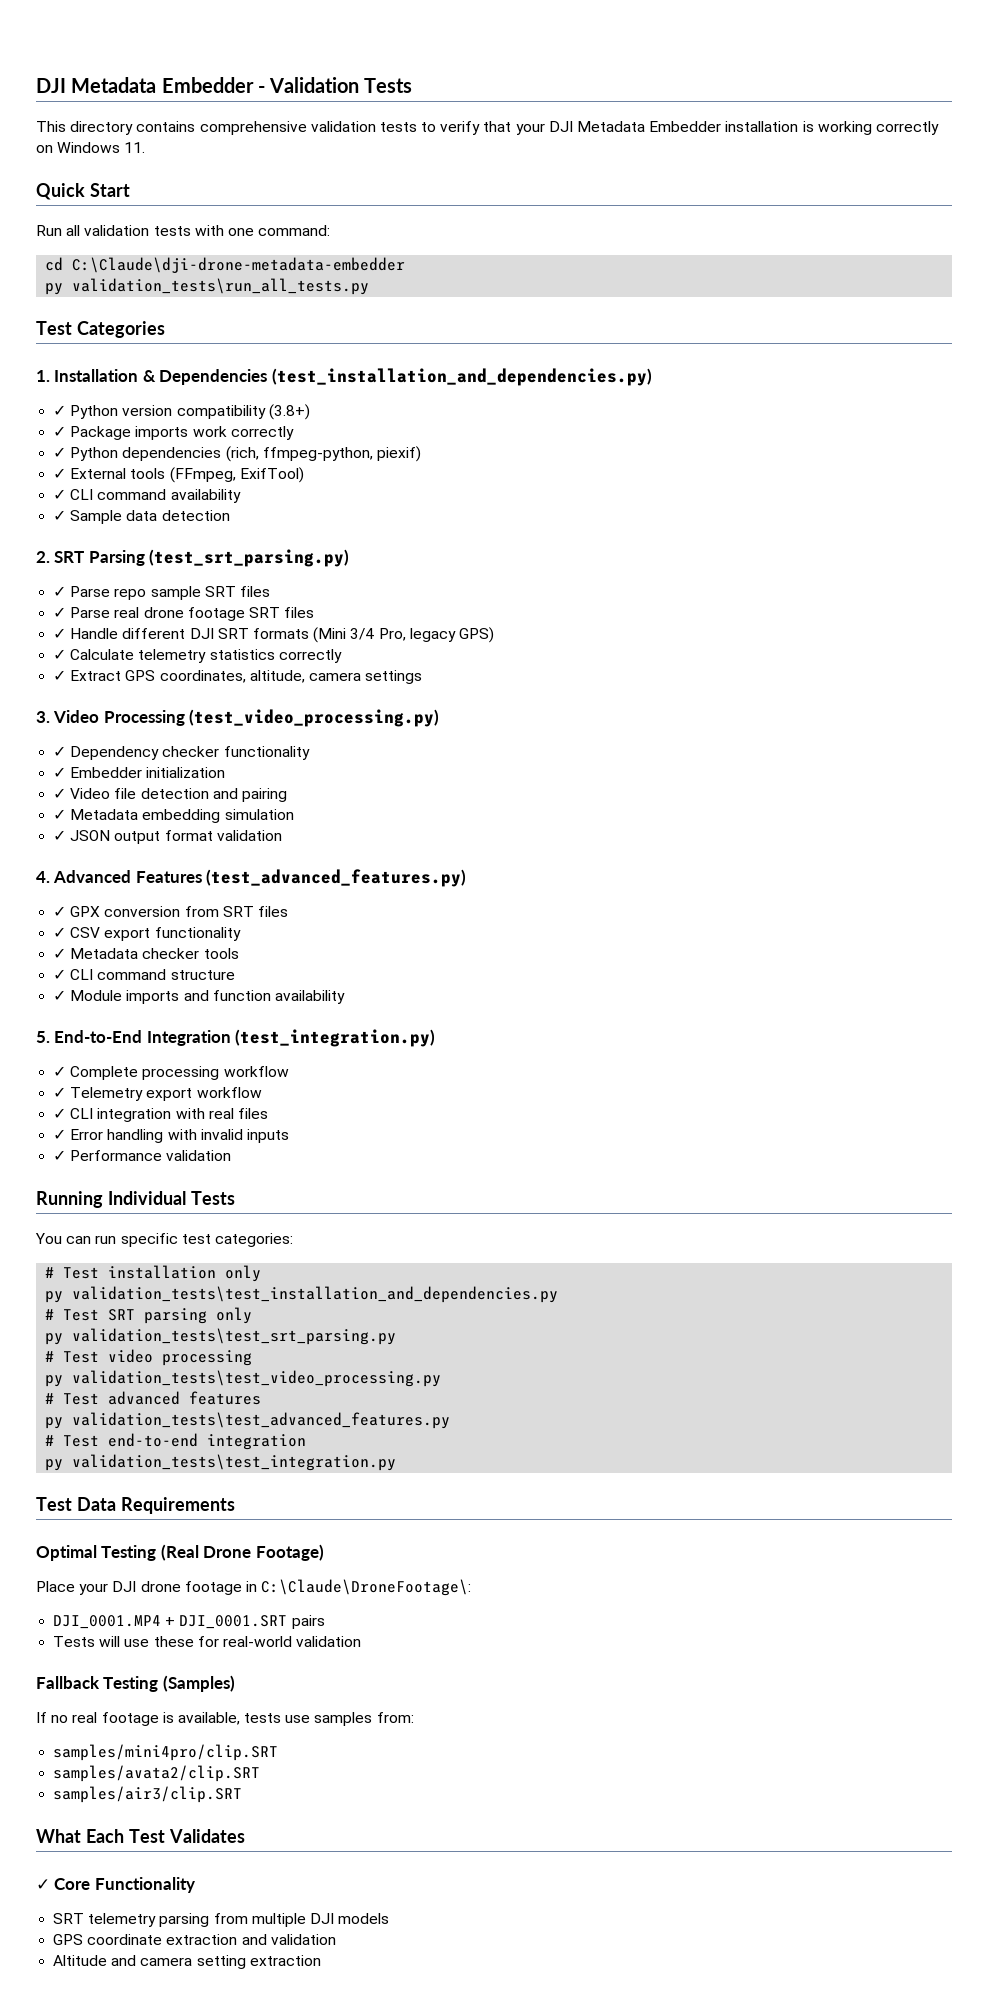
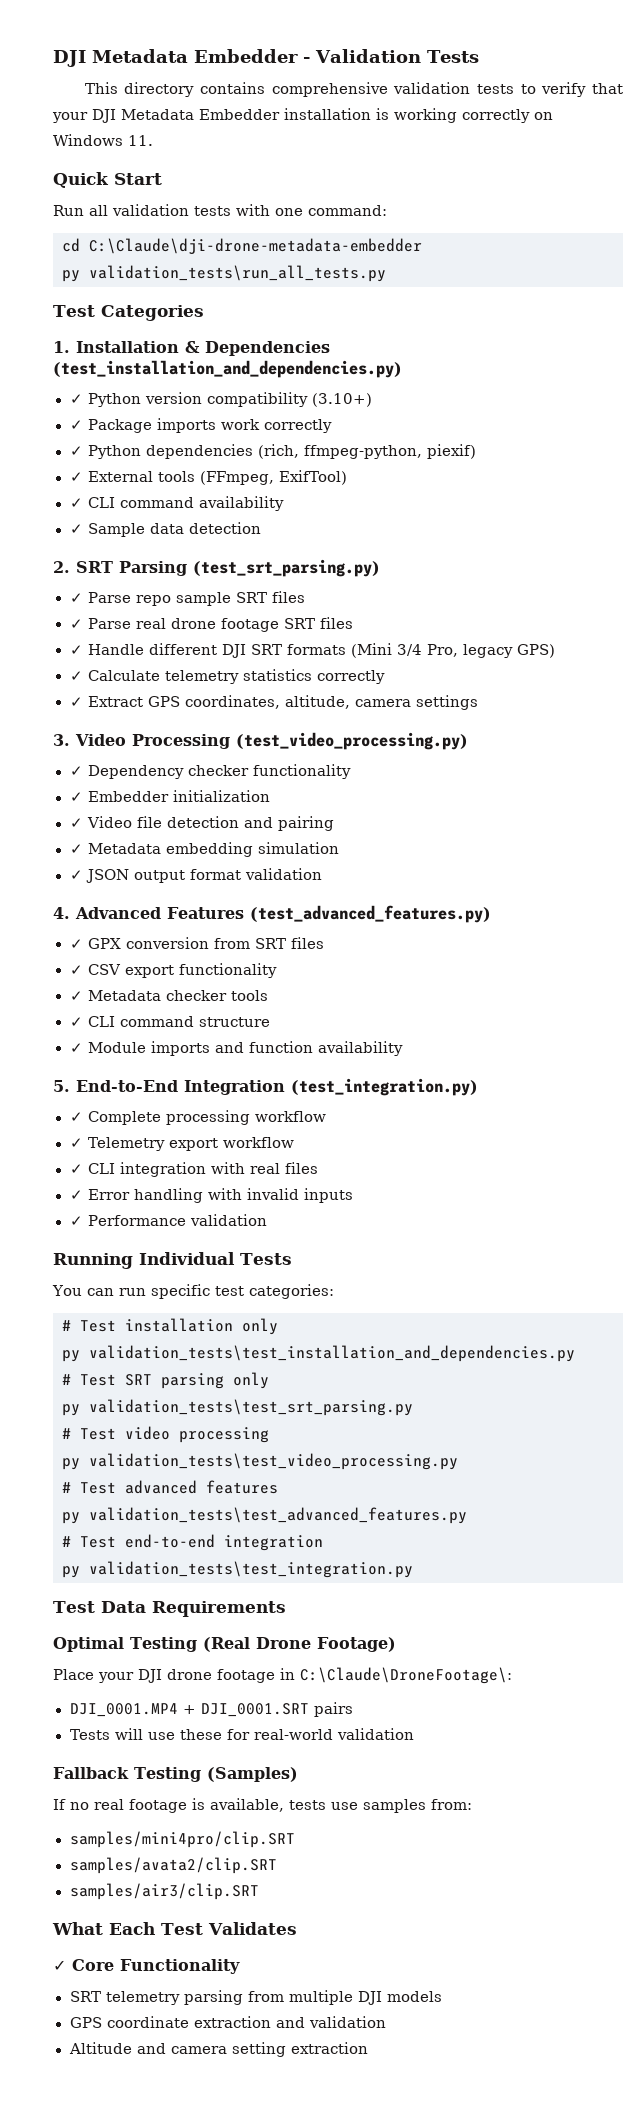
- ✓ Python version compatibility (3.8+)
+ ✓ Python version compatibility (3.10+)

